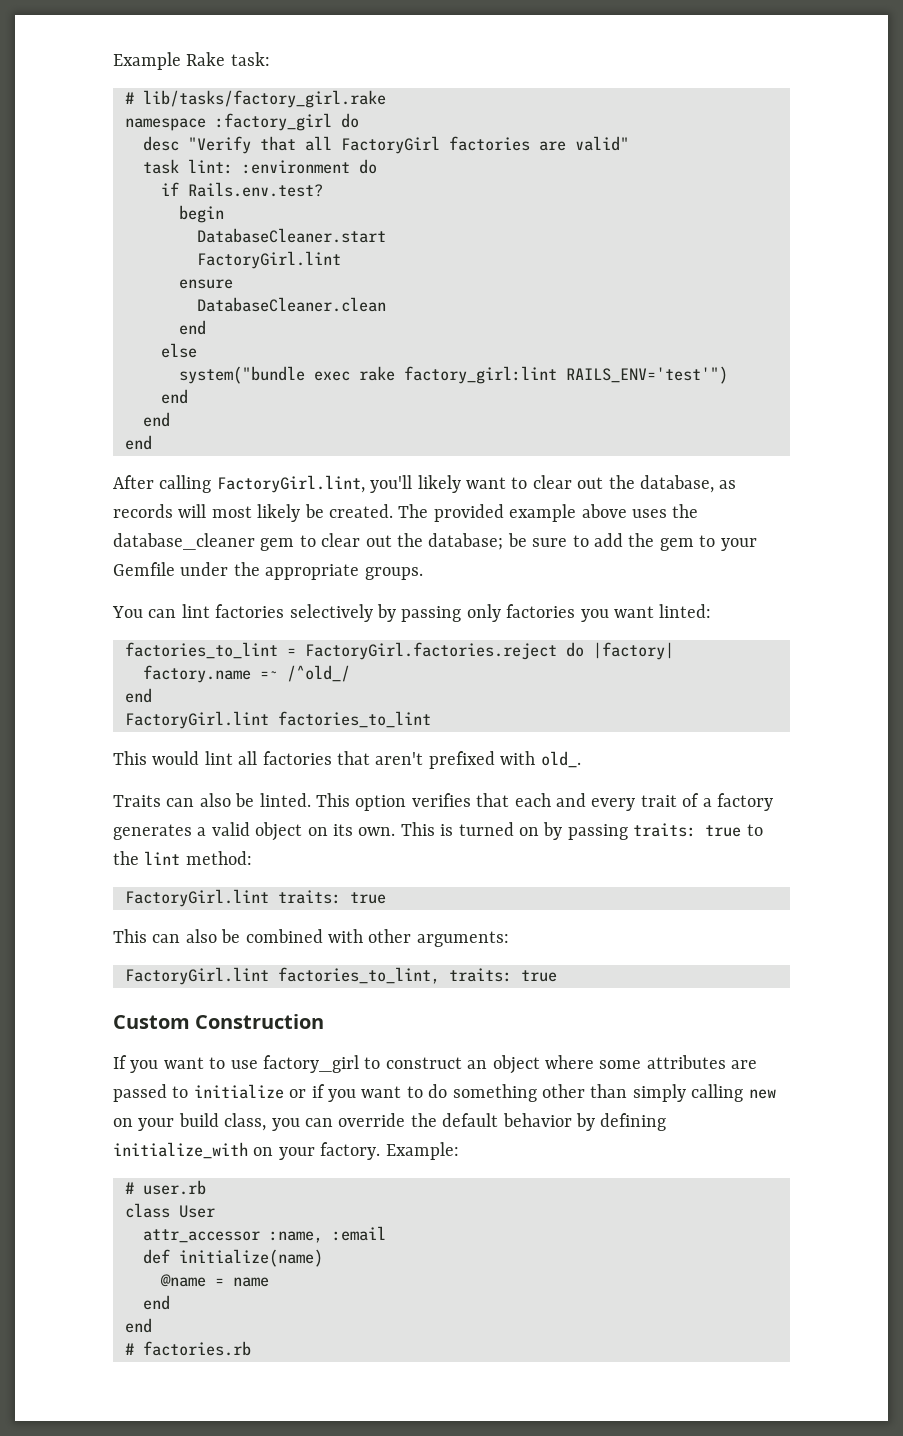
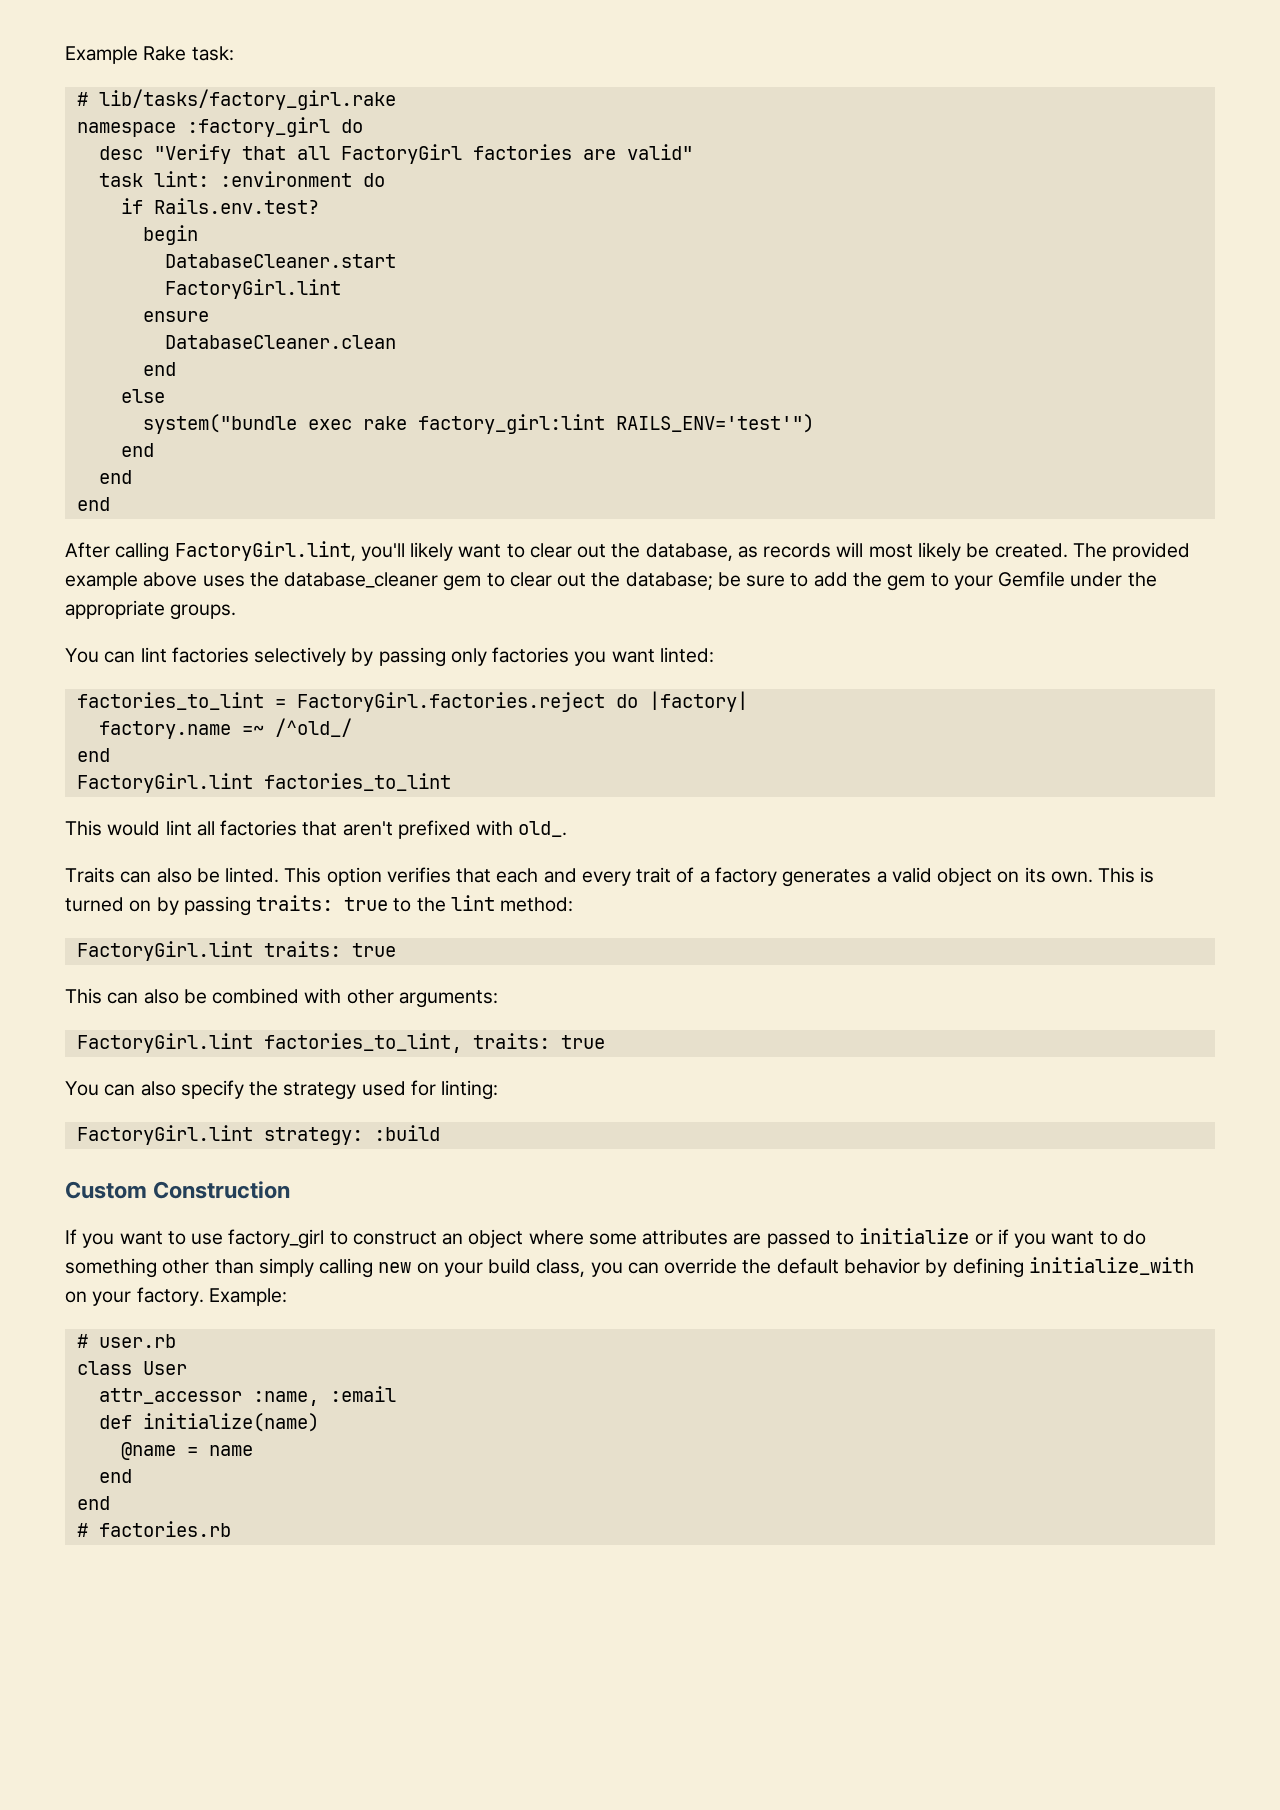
+ You can also specify the strategy used for linting:
+ FactoryGirl.lint strategy: :build

